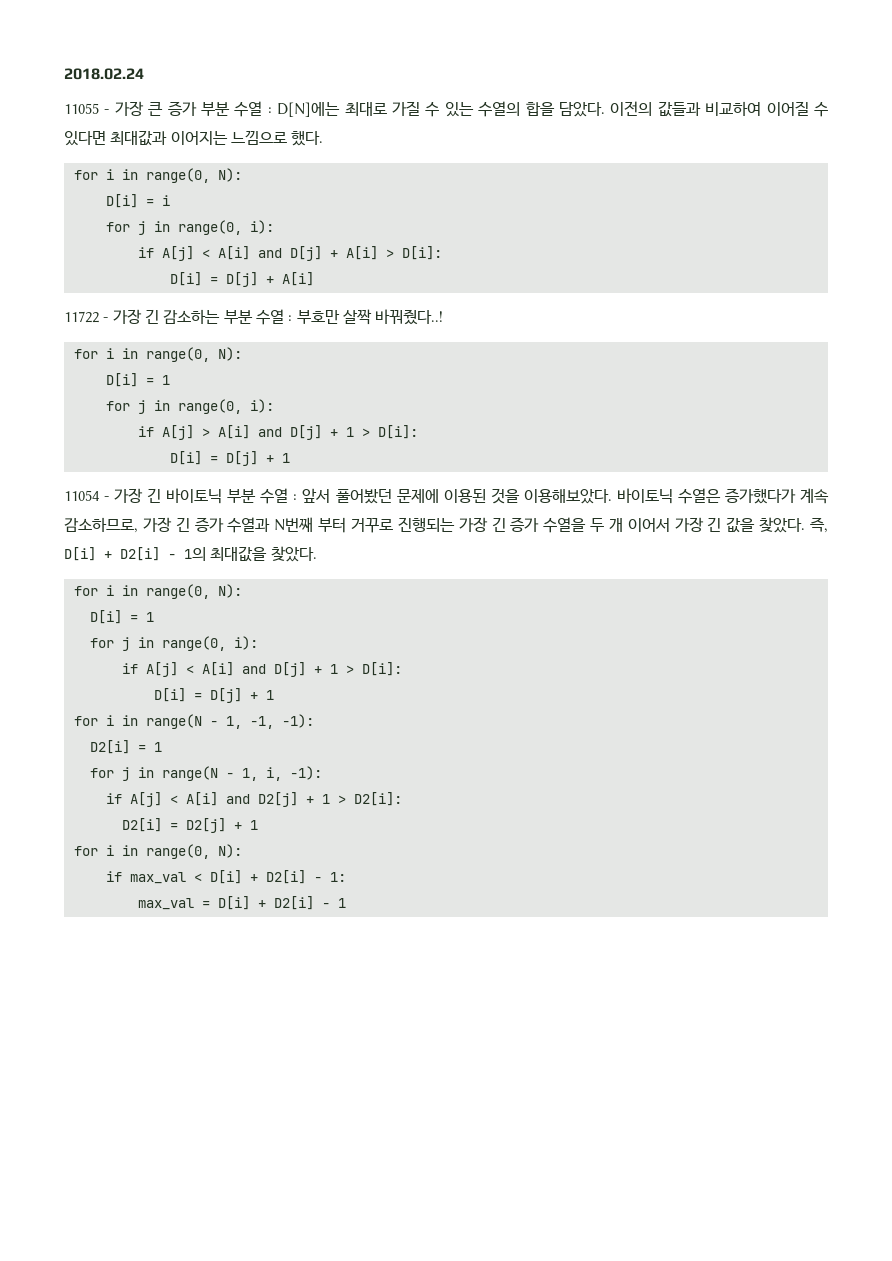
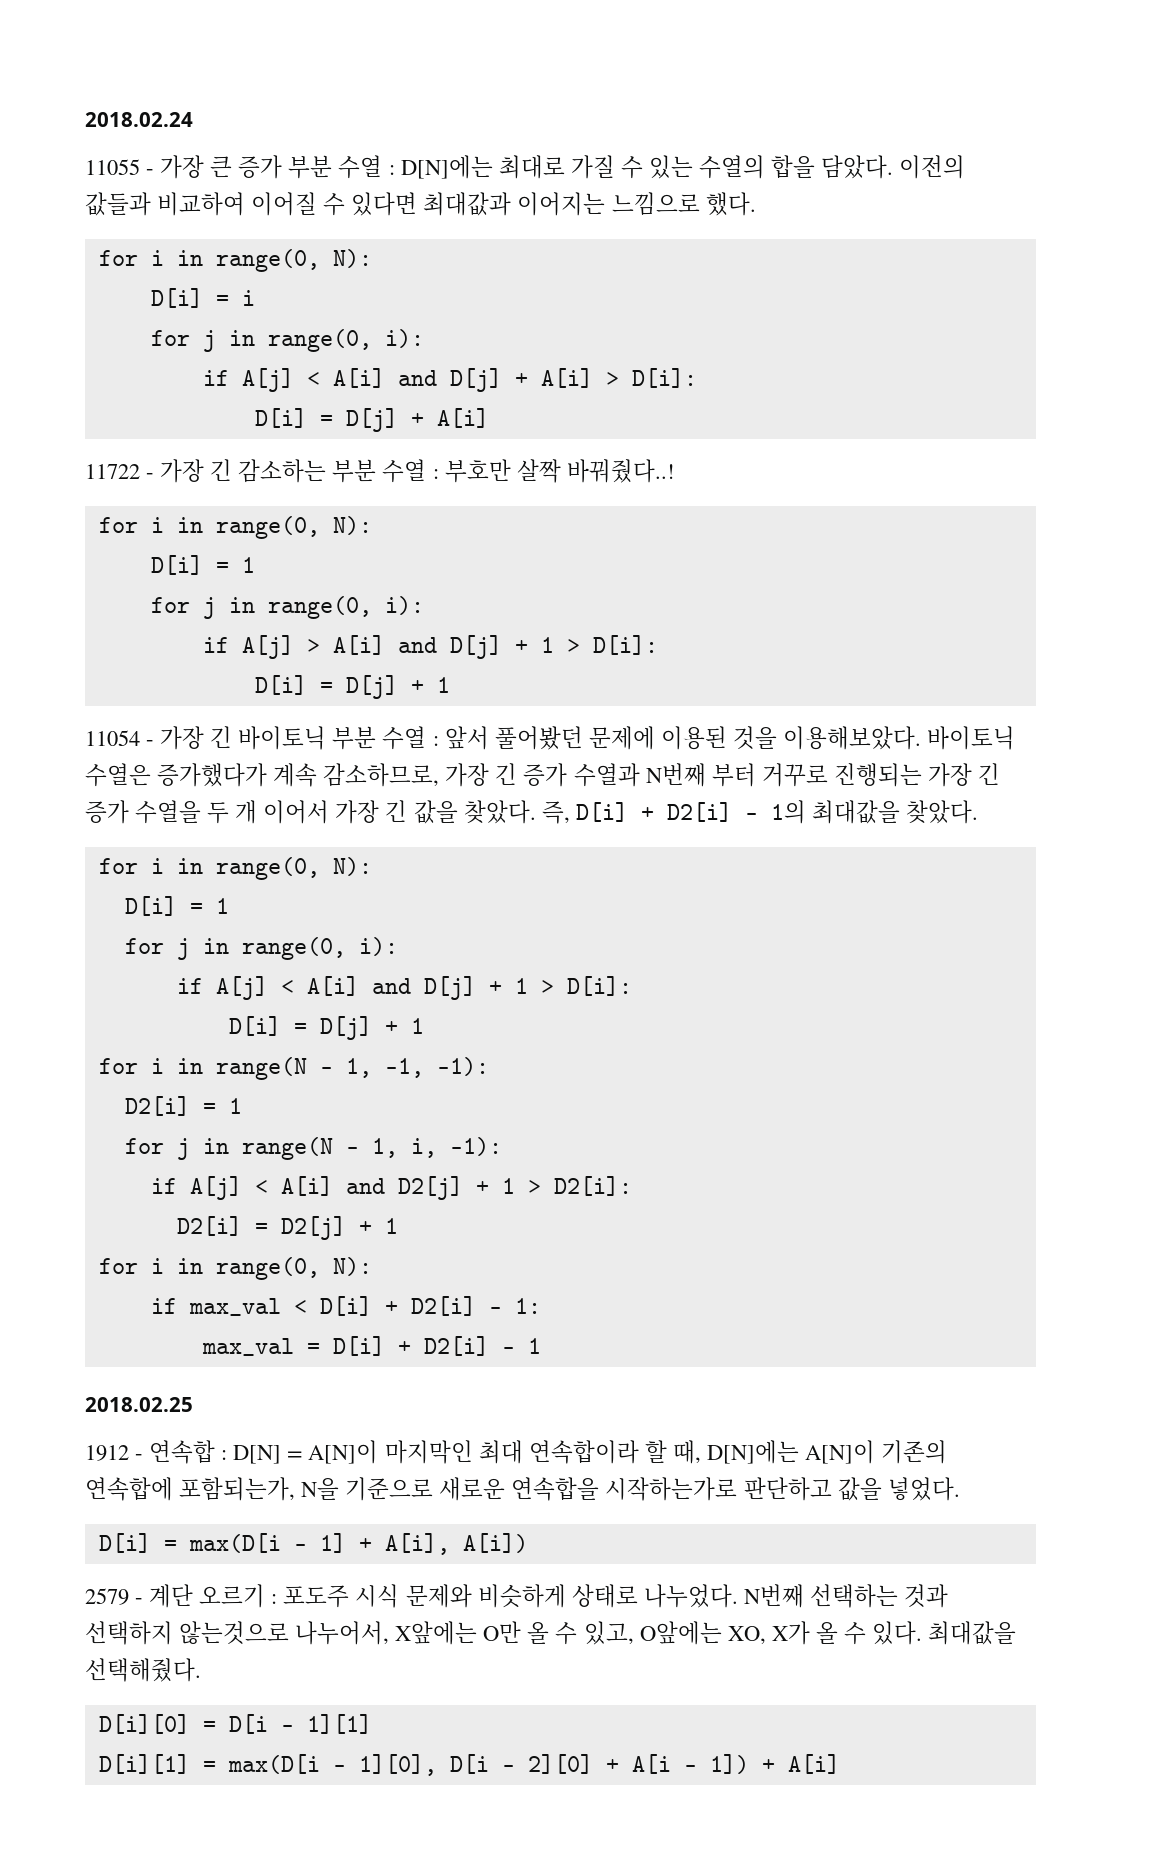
+ 2018.02.25
+ 1912 - 연속합 : D[N] = A[N]이 마지막인 최대 연속합이라 할 때, D[N]에는 A[N]이 기존의 연속합에 포함되는가, N을 기준으로 새로운 연속합을 시작하는가로 판단하고 값을 넣었다.
+ D[i] = max(D[i - 1] + A[i], A[i])
+ 2579 - 계단 오르기 : 포도주 시식 문제와 비슷하게 상태로 나누었다. N번째 선택하는 것과 선택하지 않는것으로 나누어서, X앞에는 O만 올 수 있고, O앞에는 XO, X가 올 수 있다. 최대값을 선택해줬다.
+ D[i][0] = D[i - 1][1]
+ D[i][1] = max(D[i - 1][0], D[i - 2][0] + A[i - 1]) + A[i]

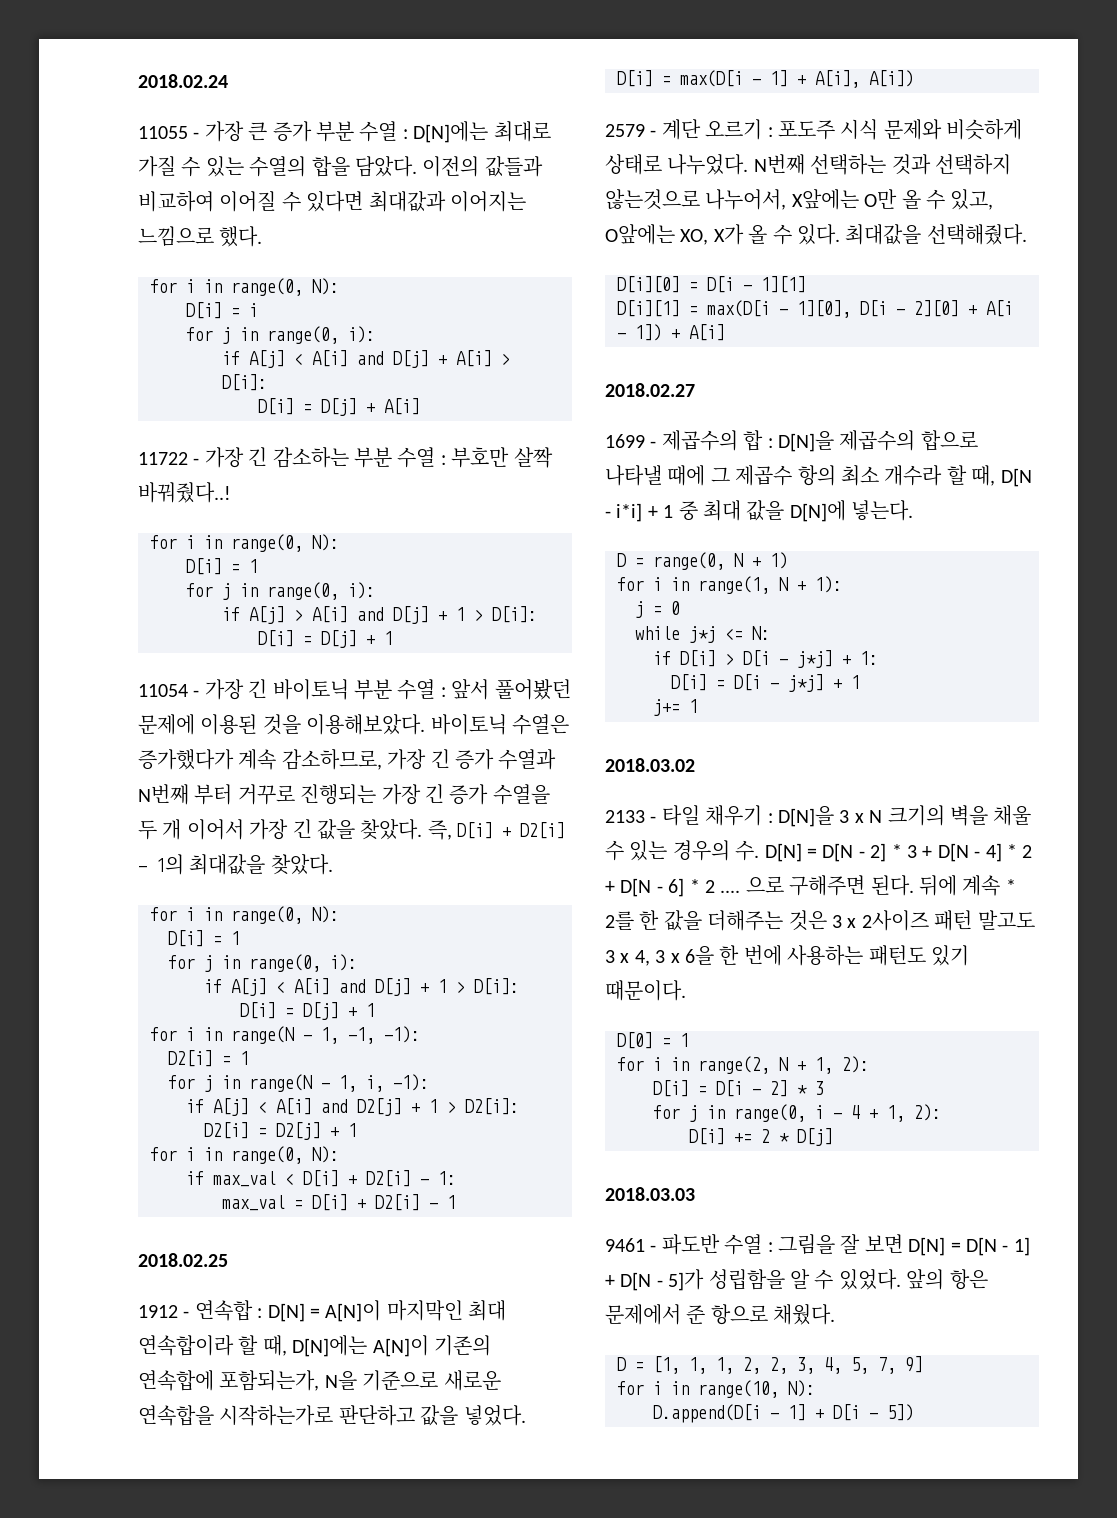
+ 2018.02.27
+ 1699 - 제곱수의 합 : D[N]을 제곱수의 합으로 나타낼 때에 그 제곱수 항의 최소 개수라 할 때, D[N - i*i] + 1 중 최대 값을 D[N]에 넣는다.
+ D = range(0, N + 1)
+ for i in range(1, N + 1):
+ j = 0
+ while j*j <= N:
+ if D[i] > D[i - j*j] + 1:
+ D[i] = D[i - j*j] + 1
+ j+= 1
+ 2018.03.02
+ 2133 - 타일 채우기 : D[N]을 3 x N 크기의 벽을 채울 수 있는 경우의 수. D[N] = D[N - 2] * 3 + D[N - 4] * 2 + D[N - 6] * 2 .... 으로 구해주면 된다. 뒤에 계속 * 2를 한 값을 더해주는 것은 3 x 2사이즈 패턴 말고도 3 x 4, 3 x 6을 한 번에 사용하는 패턴도 있기 때문이다.
+ D[0] = 1
+ for i in range(2, N + 1, 2):
+ D[i] = D[i - 2] * 3
+ for j in range(0, i - 4 + 1, 2):
+ D[i] += 2 * D[j]
+ 2018.03.03
+ 9461 - 파도반 수열 : 그림을 잘 보면 D[N] = D[N - 1] + D[N - 5]가 성립함을 알 수 있었다. 앞의 항은 문제에서 준 항으로 채웠다.
+ D = [1, 1, 1, 2, 2, 3, 4, 5, 7, 9]
+ for i in range(10, N):
+ D.append(D[i - 1] + D[i - 5])

